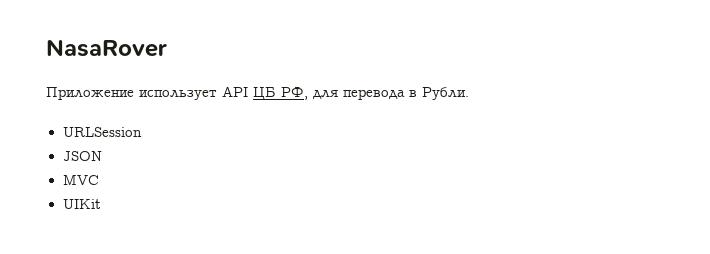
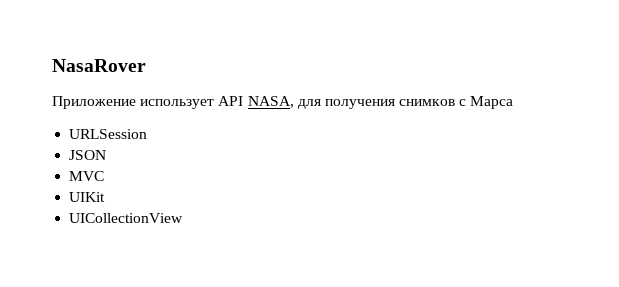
- Приложение использует API ЦБ РФ, для перевода в Рубли.
+ Приложение использует API NASA, для получения снимков с Марса
+ UICollectionView

